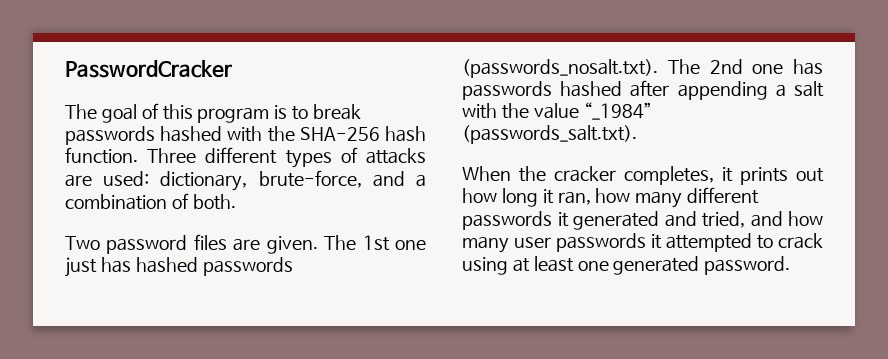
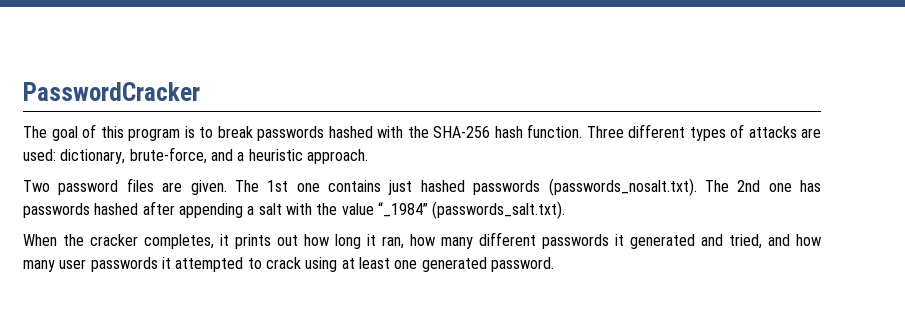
- Three different types of attacks are used: dictionary, brute-force, and a combination of both.
+ Three different types of attacks are used: dictionary, brute-force, and a heuristic approach.
- The 1st one just has hashed passwords (passwords_nosalt.txt). The 2nd one has passwords hashed after appending a salt with the value “_1984” (passwords_salt.txt).
+ The 1st one contains just hashed passwords (passwords_nosalt.txt). The 2nd one has passwords hashed after appending a salt with the value “_1984” (passwords_salt.txt).

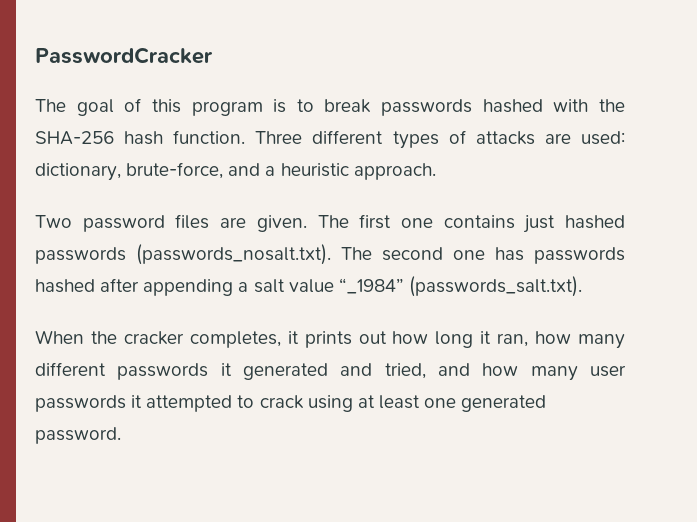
- The 1st one contains just hashed passwords (passwords_nosalt.txt). The 2nd one has passwords hashed after appending a salt with the value “_1984” (passwords_salt.txt).
+ The first one contains just hashed passwords (passwords_nosalt.txt). The second one has passwords hashed after appending a salt value “_1984” (passwords_salt.txt).

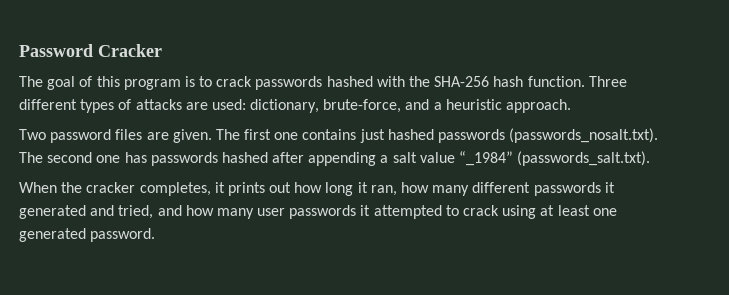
- PasswordCracker
+ Password Cracker
- The goal of this program is to break passwords hashed with the SHA-256 hash function.
+ The goal of this program is to crack passwords hashed with the SHA-256 hash function.

